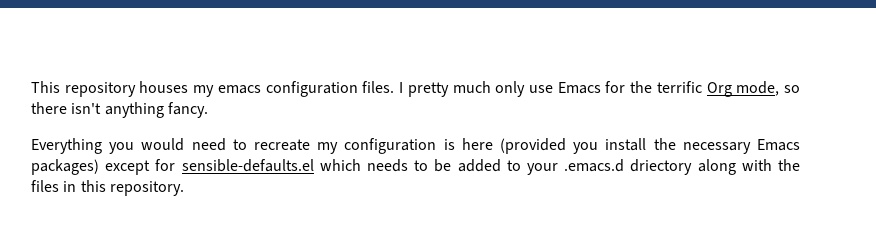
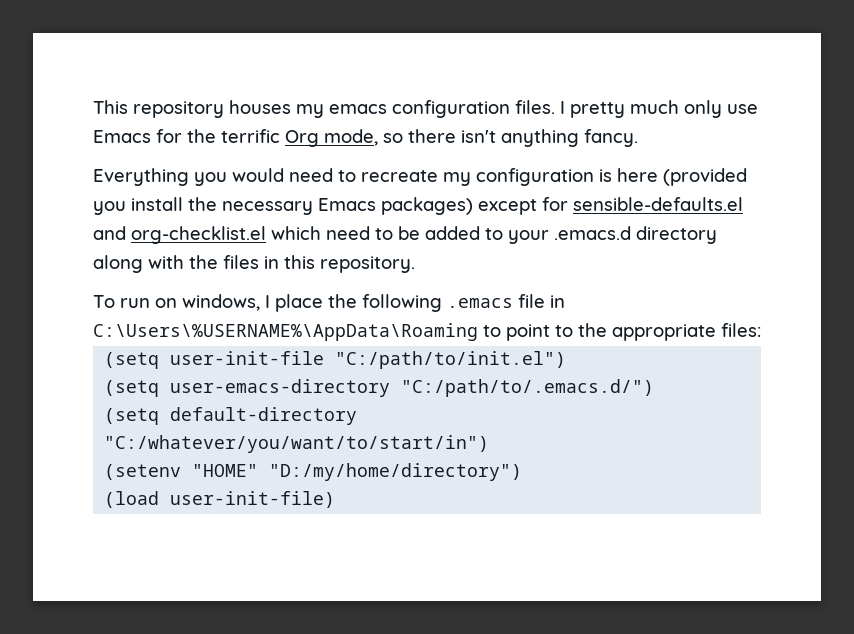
- Everything you would need to recreate my configuration is here (provided you install the necessary Emacs packages) except for sensible-defaults.el which needs to be added to your .emacs.d driectory along with the files in this repository.
+ Everything you would need to recreate my configuration is here (provided you install the necessary Emacs packages) except for sensible-defaults.el and org-checklist.el which need to be added to your .emacs.d directory along with the files in this repository.
+ To run on windows, I place the following .emacs file in C:\Users\%USERNAME%\AppData\Roaming to point to the appropriate files:
+ (setq user-init-file "C:/path/to/init.el")
+ (setq user-emacs-directory "C:/path/to/.emacs.d/")
+ (setq default-directory "C:/whatever/you/want/to/start/in")
+ (setenv "HOME" "D:/my/home/directory")
+ (load user-init-file)

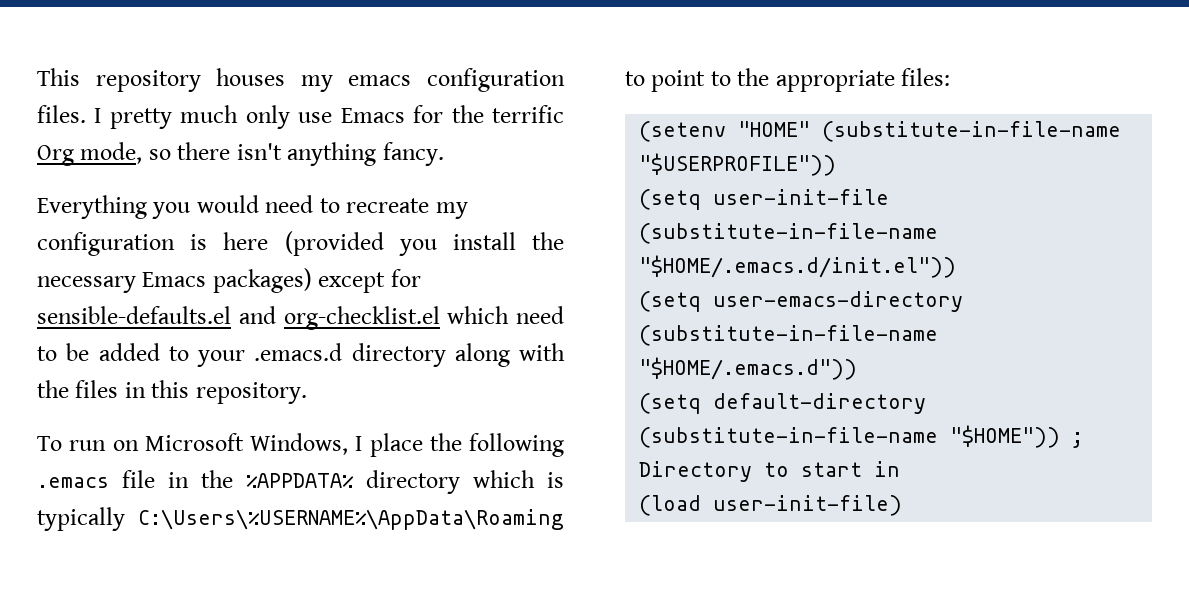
- To run on windows, I place the following .emacs file in C:\Users\%USERNAME%\AppData\Roaming to point to the appropriate files:
+ To run on Microsoft Windows, I place the following .emacs file in the %APPDATA% directory which is typically C:\Users\%USERNAME%\AppData\Roaming to point to the appropriate files:
+ (setenv "HOME" (substitute-in-file-name "$USERPROFILE"))
- (setq user-init-file "C:/path/to/init.el")
+ (setq user-init-file (substitute-in-file-name "$HOME/.emacs.d/init.el"))
- (setq user-emacs-directory "C:/path/to/.emacs.d/")
+ (setq user-emacs-directory (substitute-in-file-name "$HOME/.emacs.d"))
- (setq default-directory "C:/whatever/you/want/to/start/in")
- (setenv "HOME" "D:/my/home/directory")
+ (setq default-directory (substitute-in-file-name "$HOME")) ; Directory to start in

